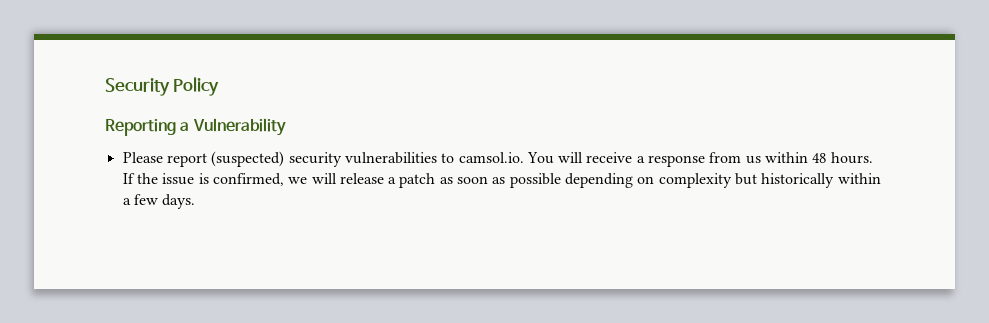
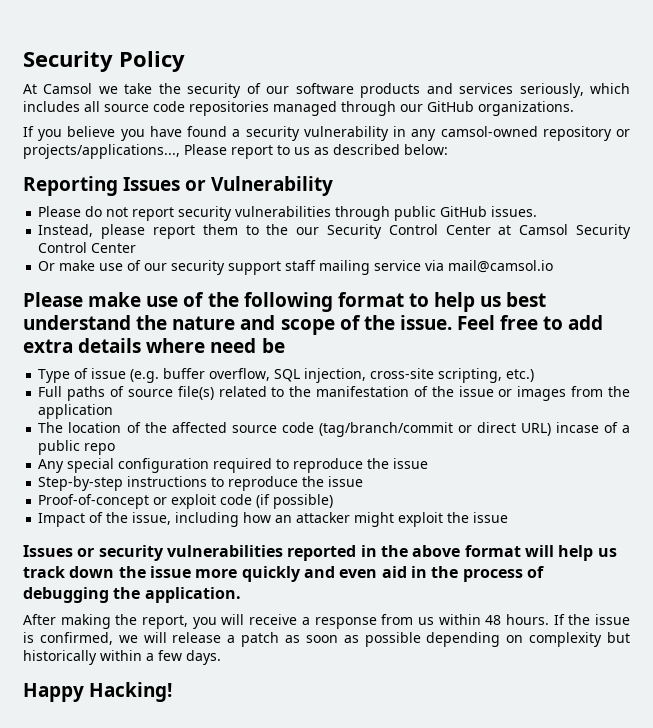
+ At Camsol we take the security of our software products and services seriously, which includes all source code repositories managed through our GitHub organizations.
+ If you believe you have found a security vulnerability in any camsol-owned repository or projects/applications..., Please report to us as described below:
- Reporting a Vulnerability
+ Reporting Issues or Vulnerability
- Please report (suspected) security vulnerabilities to camsol.io. You will receive a response from us within 48 hours.
+ Please do not report security vulnerabilities through public GitHub issues.
+ Instead, please report them to the our Security Control Center at Camsol Security Control Center
+ Or make use of our security support staff mailing service via mail@camsol.io
+ Please make use of the following format to help us best understand the nature and scope of the issue. Feel free to add extra details where need be
+ Type of issue (e.g. buffer overflow, SQL injection, cross-site scripting, etc.)
+ Full paths of source file(s) related to the manifestation of the issue or images from the application
+ The location of the affected source code (tag/branch/commit or direct URL) incase of a public repo
+ Any special configuration required to reproduce the issue
+ Step-by-step instructions to reproduce the issue
+ Proof-of-concept or exploit code (if possible)
+ Impact of the issue, including how an attacker might exploit the issue
+ Issues or security vulnerabilities reported in the above format will help us track down the issue more quickly and even aid in the process of debugging the application.
+ After making the report, you will receive a response from us within 48 hours.
+ Happy Hacking!

